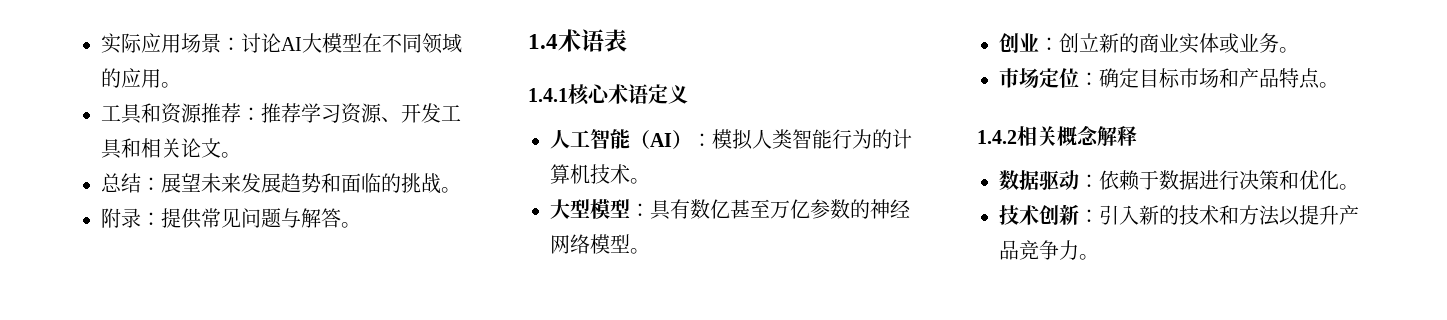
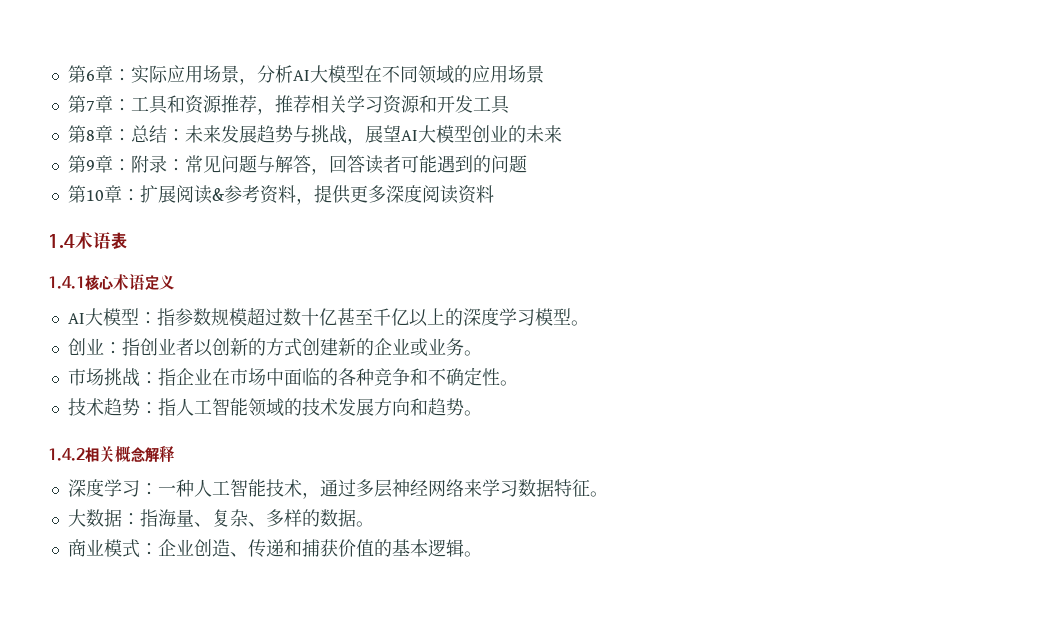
- 实际应用场景：讨论AI大模型在不同领域的应用。
- 工具和资源推荐：推荐学习资源、开发工具和相关论文。
- 总结：展望未来发展趋势和面临的挑战。
- 附录：提供常见问题与解答。
+ 第6章：实际应用场景，分析AI大模型在不同领域的应用场景
+ 第7章：工具和资源推荐，推荐相关学习资源和开发工具
+ 第8章：总结：未来发展趋势与挑战，展望AI大模型创业的未来
+ 第9章：附录：常见问题与解答，回答读者可能遇到的问题
+ 第10章：扩展阅读&参考资料，提供更多深度阅读资料
- 人工智能（AI）：模拟人类智能行为的计算机技术。
- 大型模型：具有数亿甚至万亿参数的神经网络模型。
- 创业：创立新的商业实体或业务。
- 市场定位：确定目标市场和产品特点。
+ AI大模型：指参数规模超过数十亿甚至千亿以上的深度学习模型。
+ 创业：指创业者以创新的方式创建新的企业或业务。
+ 市场挑战：指企业在市场中面临的各种竞争和不确定性。
+ 技术趋势：指人工智能领域的技术发展方向和趋势。
- 数据驱动：依赖于数据进行决策和优化。
- 技术创新：引入新的技术和方法以提升产品竞争力。
+ 深度学习：一种人工智能技术，通过多层神经网络来学习数据特征。
+ 大数据：指海量、复杂、多样的数据。
+ 商业模式：企业创造、传递和捕获价值的基本逻辑。

